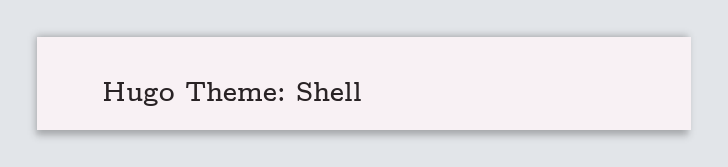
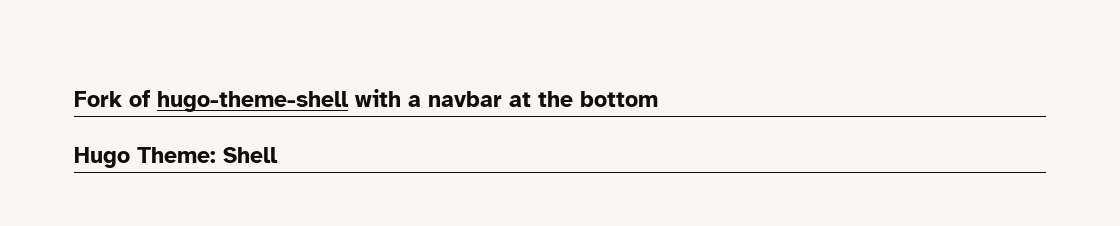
+ Fork of hugo-theme-shell with a navbar at the bottom

